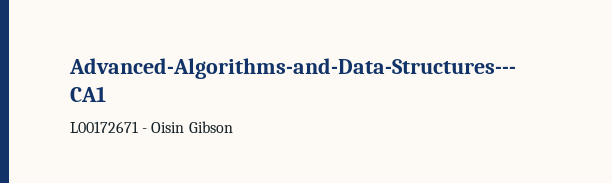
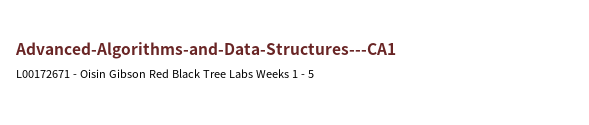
- L00172671 - Oisin Gibson
+ L00172671 - Oisin Gibson Red Black Tree Labs Weeks 1 - 5

